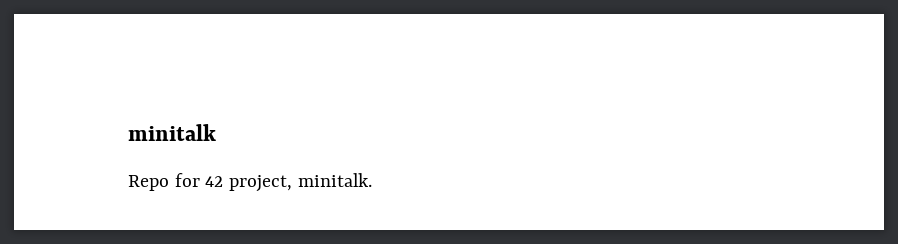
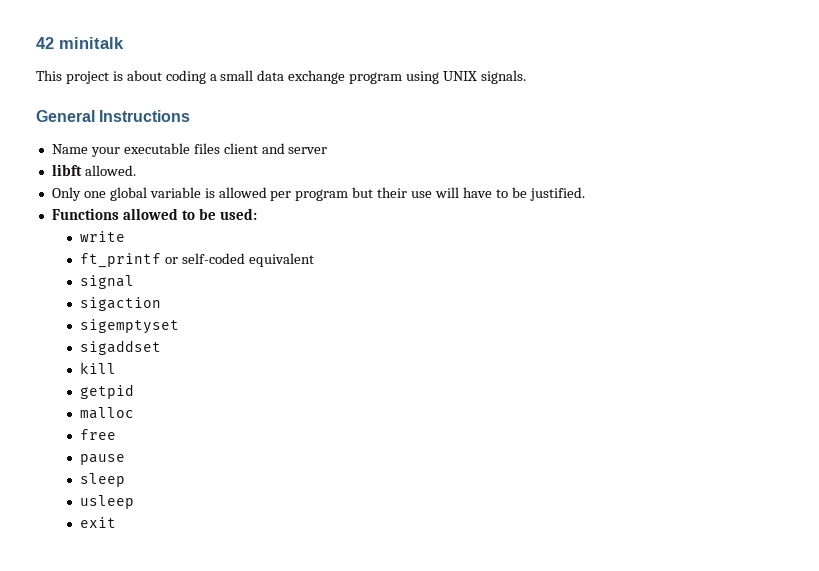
- minitalk
+ 42 minitalk
- Repo for 42 project, minitalk.
+ This project is about coding a small data exchange program using UNIX signals.
+ General Instructions
+ Name your executable files client and server
+ libft allowed.
+ Only one global variable is allowed per program but their use will have to be justified.
+ Functions allowed to be used:
+ write
+ ft_printf or self-coded equivalent
+ signal
+ sigaction
+ sigemptyset
+ sigaddset
+ kill
+ getpid
+ malloc
+ free
+ pause
+ sleep
+ usleep
+ exit

